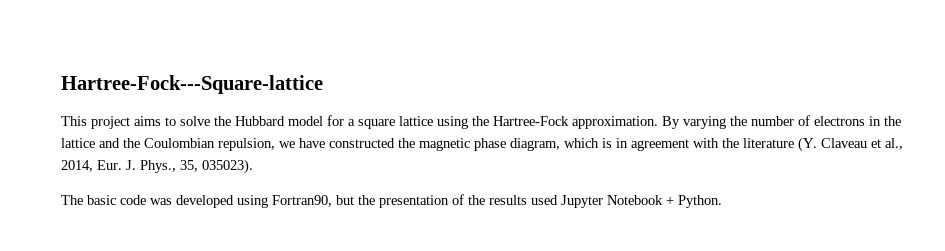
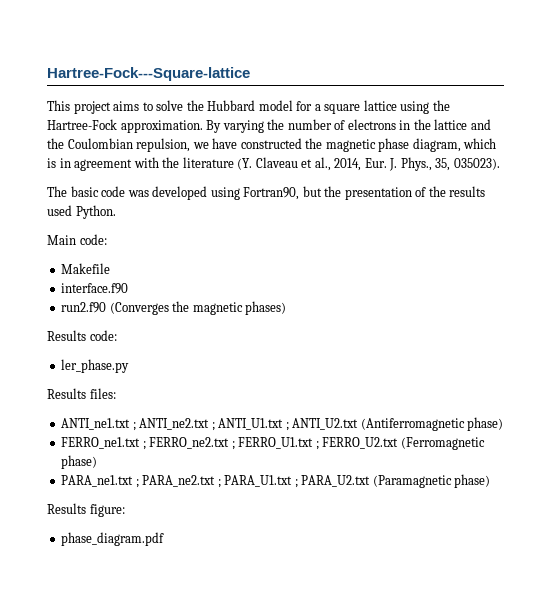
- The basic code was developed using Fortran90, but the presentation of the results used Jupyter Notebook + Python.
+ The basic code was developed using Fortran90, but the presentation of the results used Python.
+ Main code:
+ Makefile
+ interface.f90
+ run2.f90 (Converges the magnetic phases)
+ Results code:
+ ler_phase.py
+ Results files:
+ ANTI_ne1.txt ; ANTI_ne2.txt ; ANTI_U1.txt ; ANTI_U2.txt (Antiferromagnetic phase)
+ FERRO_ne1.txt ; FERRO_ne2.txt ; FERRO_U1.txt ; FERRO_U2.txt (Ferromagnetic phase)
+ PARA_ne1.txt ; PARA_ne2.txt ; PARA_U1.txt ; PARA_U2.txt (Paramagnetic phase)
+ Results figure:
+ phase_diagram.pdf

